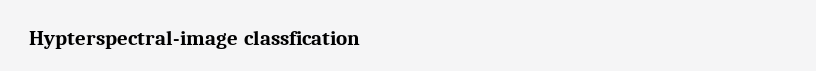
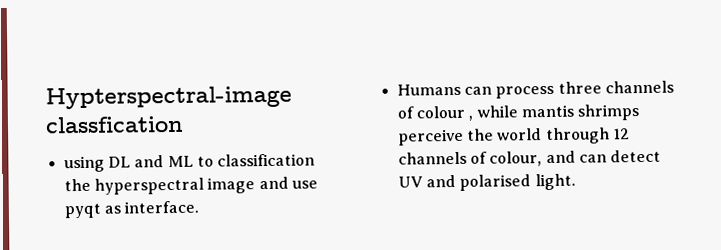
+ using DL and ML to classification the hyperspectral image and use pyqt as interface.
+ Humans can process three channels of colour , while mantis shrimps perceive the world through 12 channels of colour, and can detect UV and polarised light.

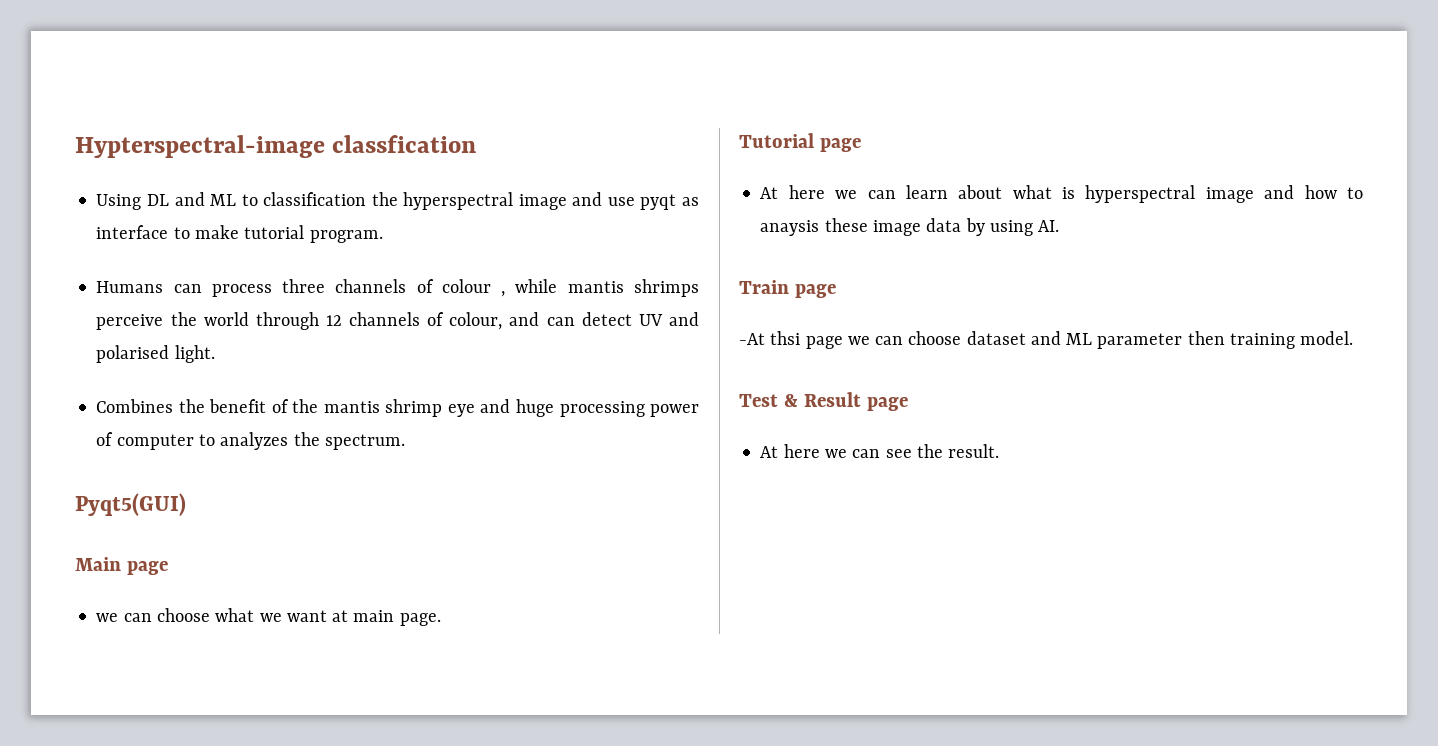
- using DL and ML to classification the hyperspectral image and use pyqt as interface.
+ Using DL and ML to classification the hyperspectral image and use pyqt as interface to make tutorial program.
+ Combines the benefit of the mantis shrimp eye and huge processing power of computer to analyzes the spectrum.
+ Pyqt5(GUI)
+ Main page
+ we can choose what we want at main page.
+ Tutorial page
+ At here we can learn about what is hyperspectral image and how to anaysis these image data by using AI.
+ Train page
+ -At thsi page we can choose dataset and ML parameter then training model.
+ Test & Result page
+ At here we can see the result.

